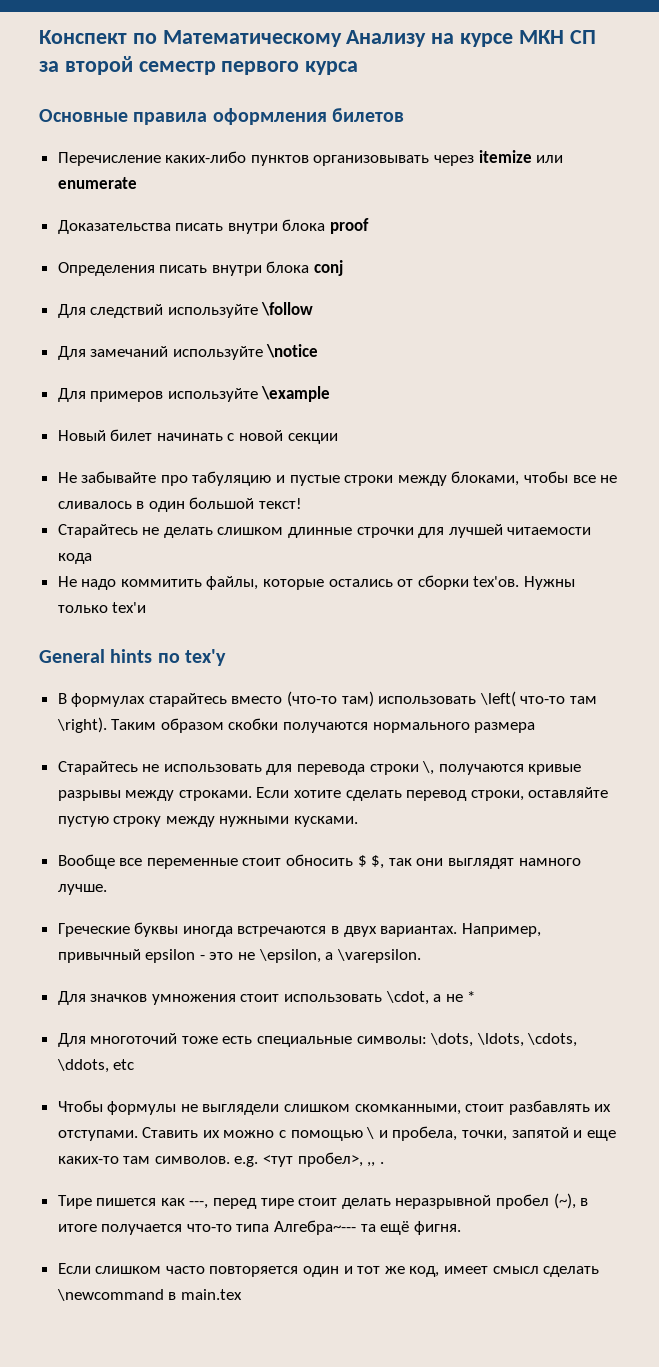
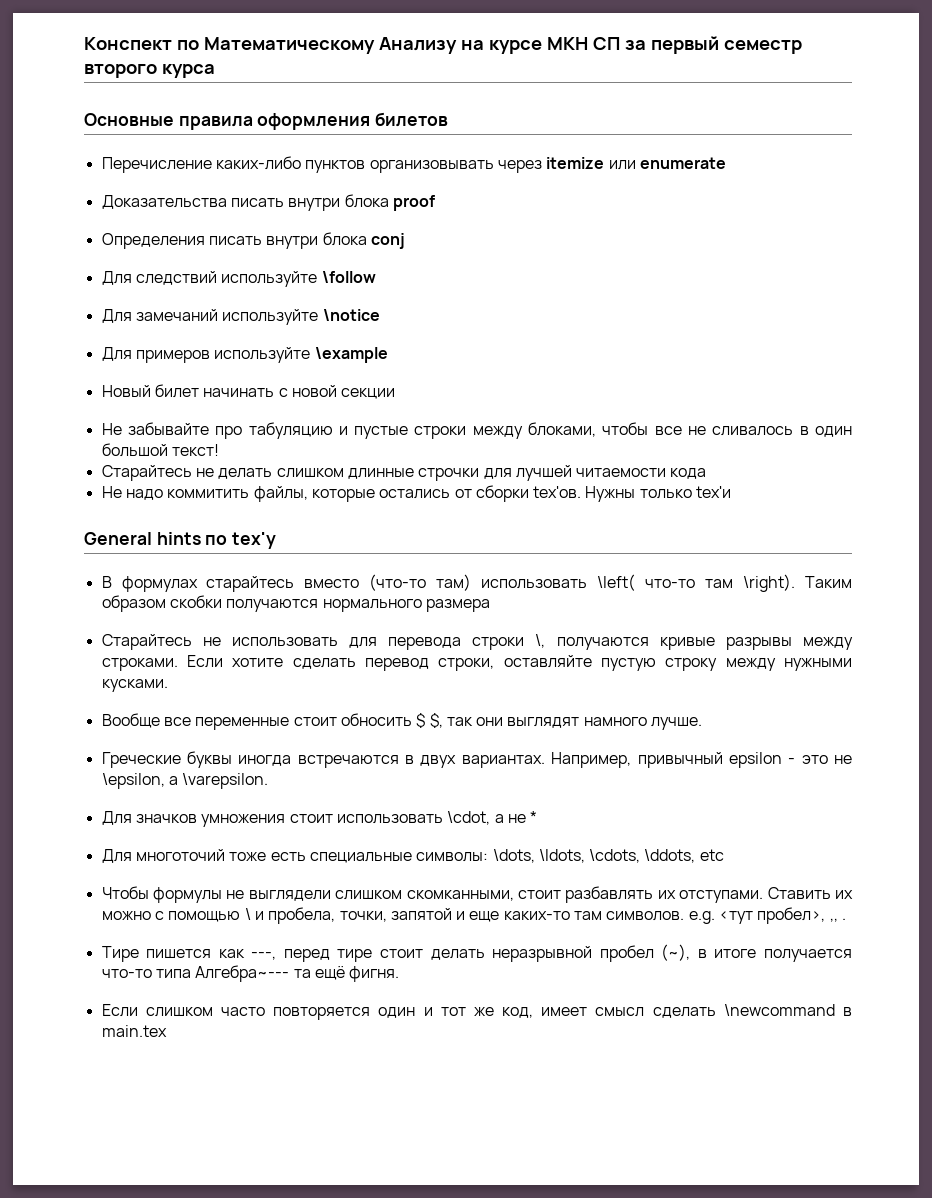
- Конспект по Математическому Анализу на курсе МКН СП за второй семестр первого курса
+ Конспект по Математическому Анализу на курсе МКН СП за первый семестр второго курса

